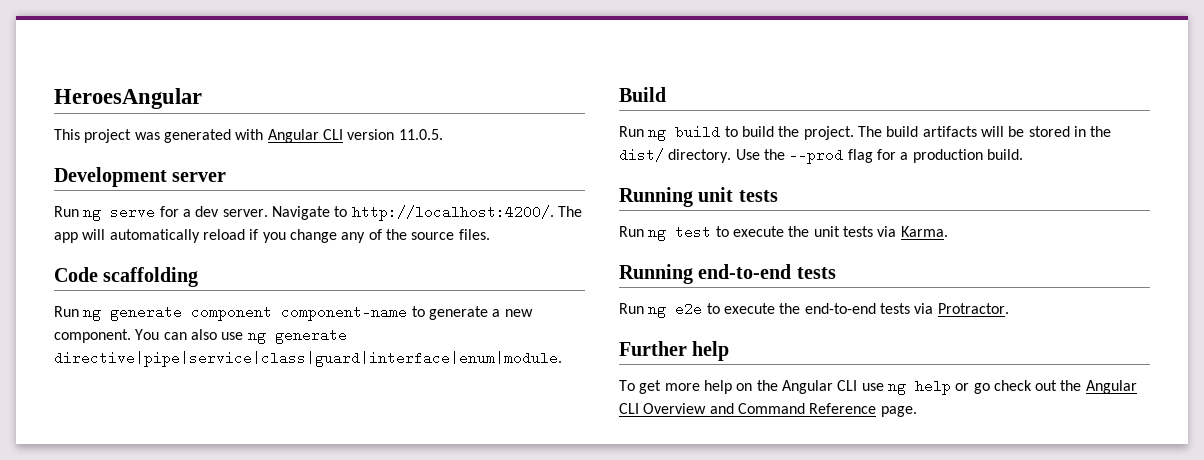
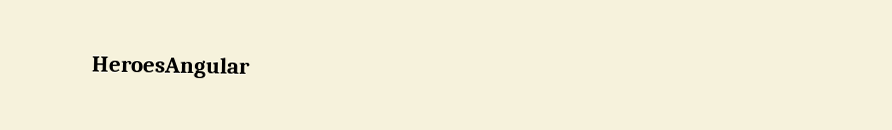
- This project was generated with Angular CLI version 11.0.5.
- Development server
- Run ng serve for a dev server. Navigate to http://localhost:4200/. The app will automatically reload if you change any of the source files.
- Code scaffolding
- Run ng generate component component-name to generate a new component. You can also use ng generate directive|pipe|service|class|guard|interface|enum|module.
- Build
- Run ng build to build the project. The build artifacts will be stored in the dist/ directory. Use the --prod flag for a production build.
- Running unit tests
- Run ng test to execute the unit tests via Karma.
- Running end-to-end tests
- Run ng e2e to execute the end-to-end tests via Protractor.
- Further help
- To get more help on the Angular CLI use ng help or go check out the Angular CLI Overview and Command Reference page.

